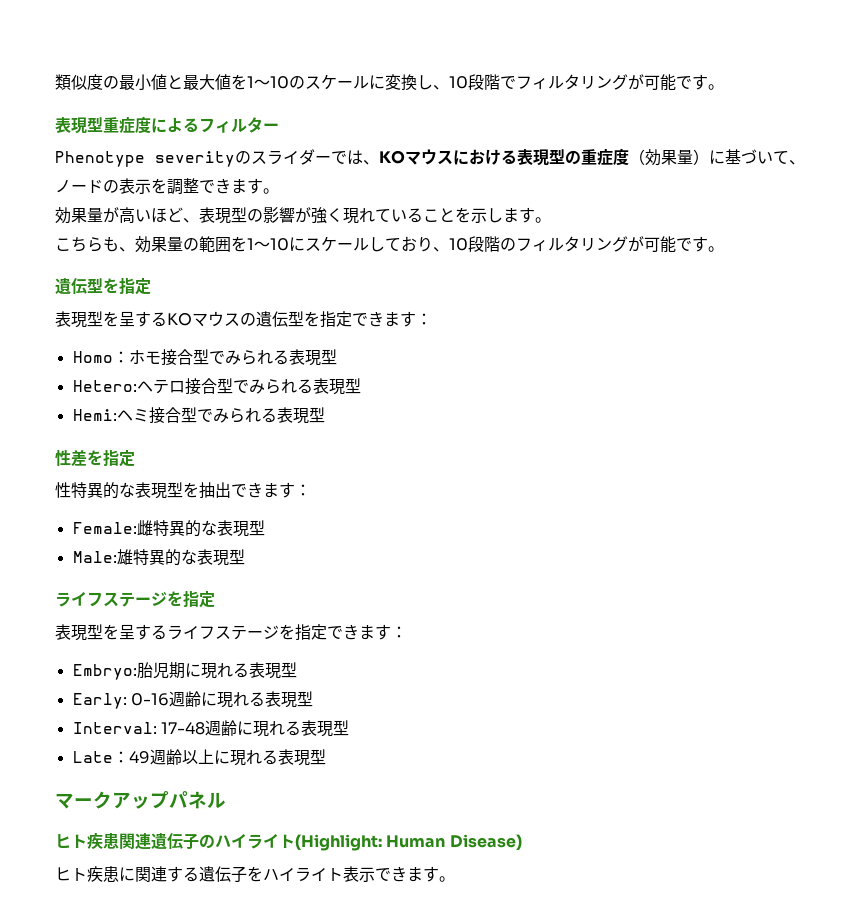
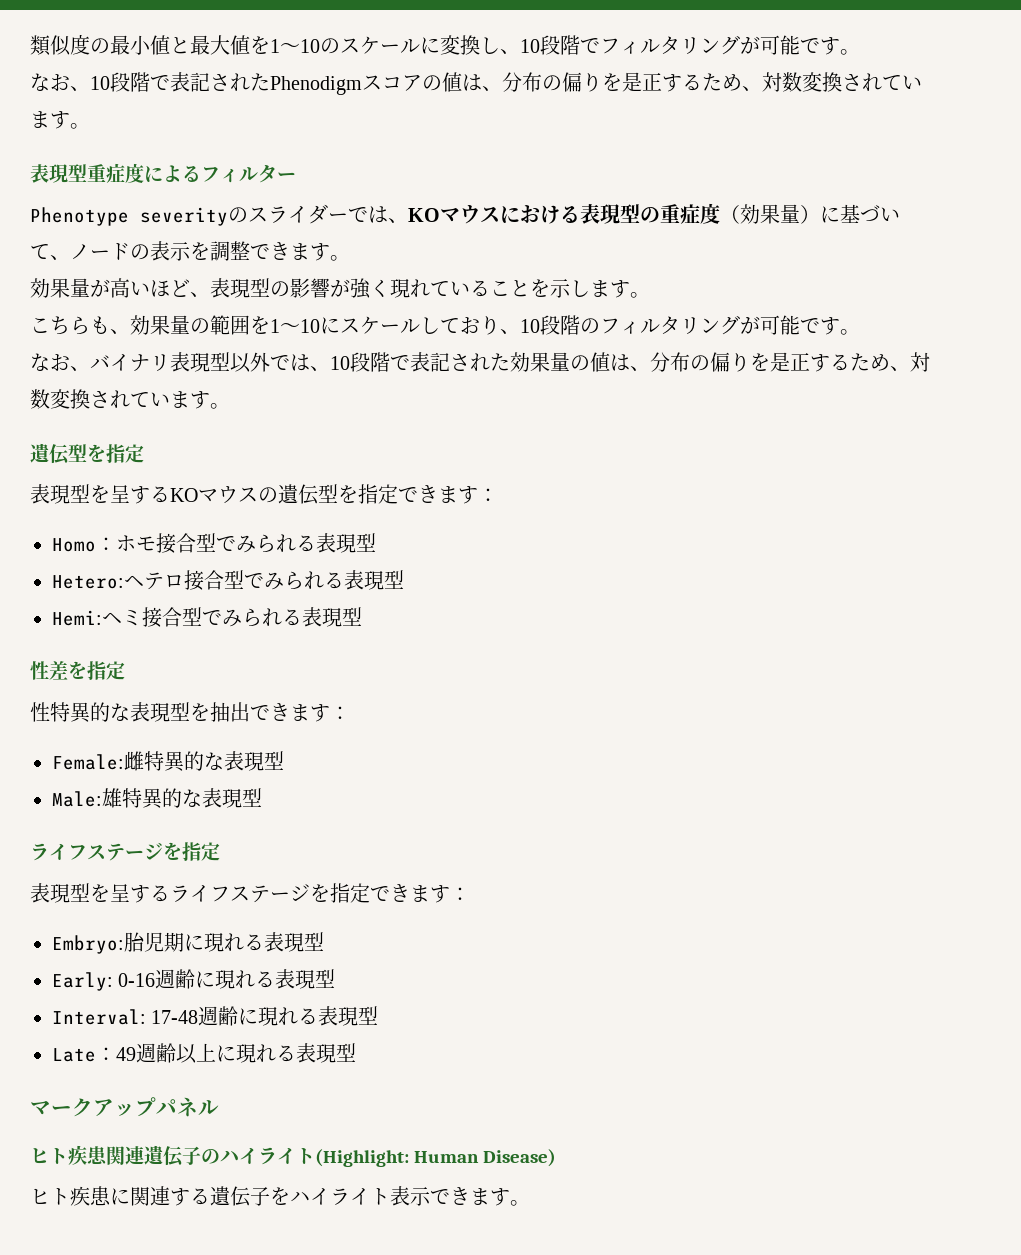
+ なお、10段階で表記されたPhenodigmスコアの値は、分布の偏りを是正するため、対数変換されています。
+ なお、バイナリ表現型以外では、10段階で表記された効果量の値は、分布の偏りを是正するため、対数変換されています。

